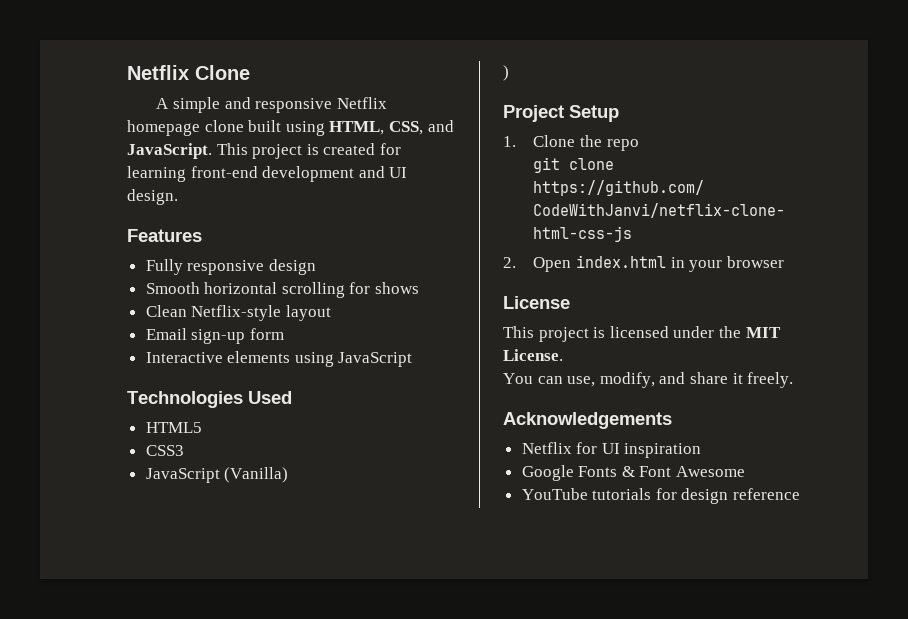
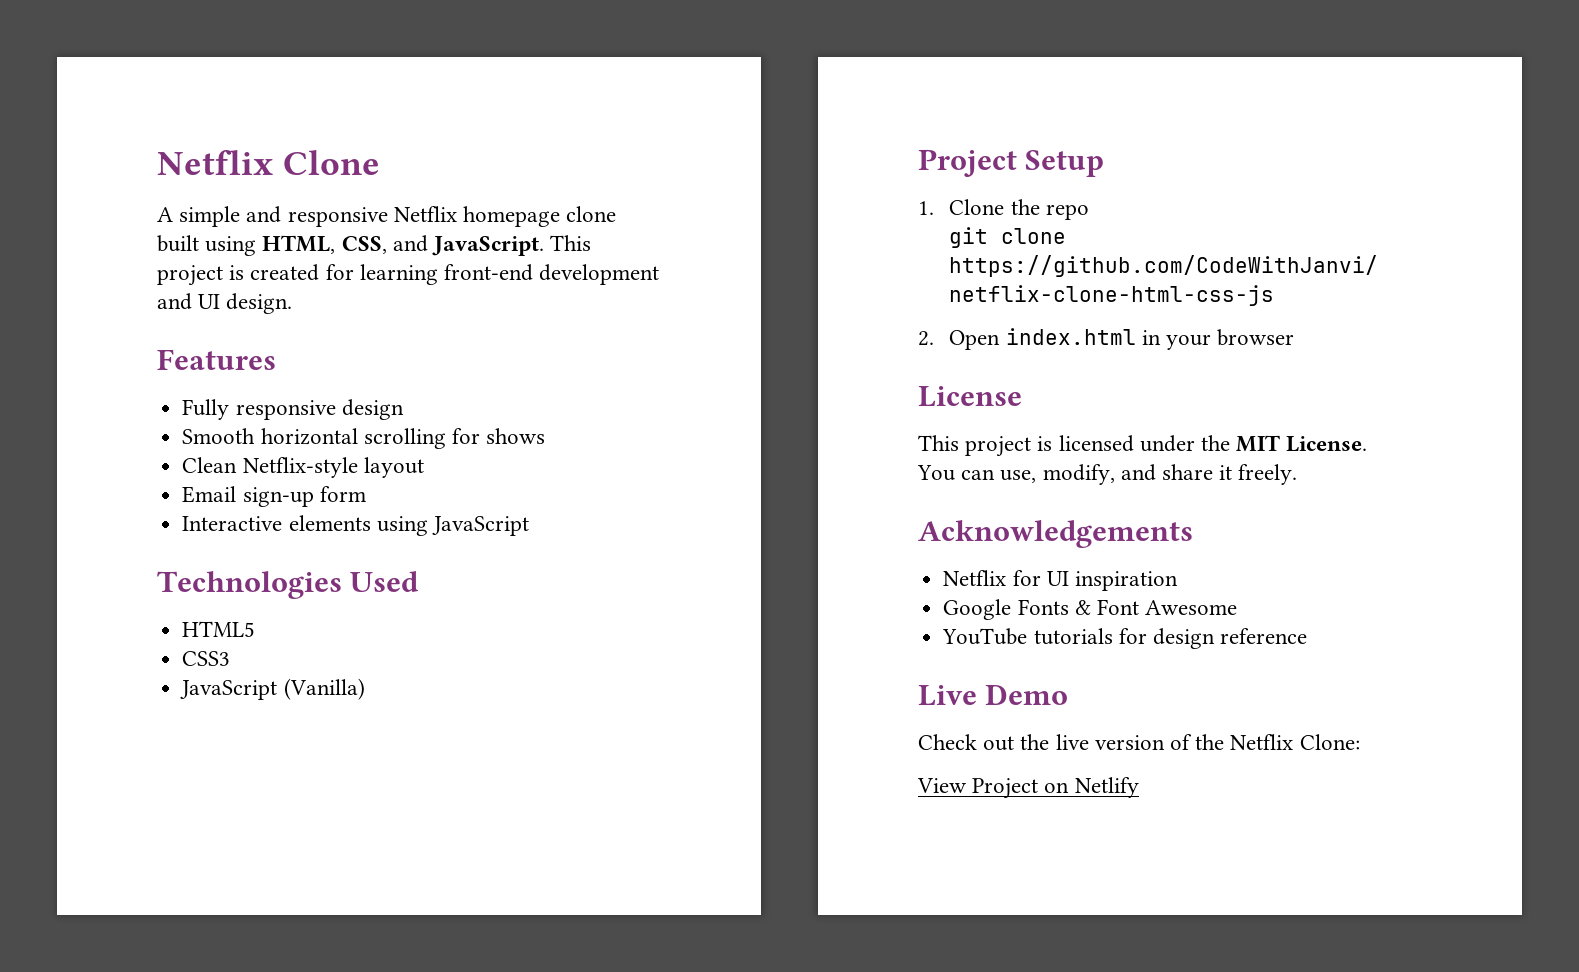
- )
+ Live Demo
+ Check out the live version of the Netflix Clone:
+ View Project on Netlify

